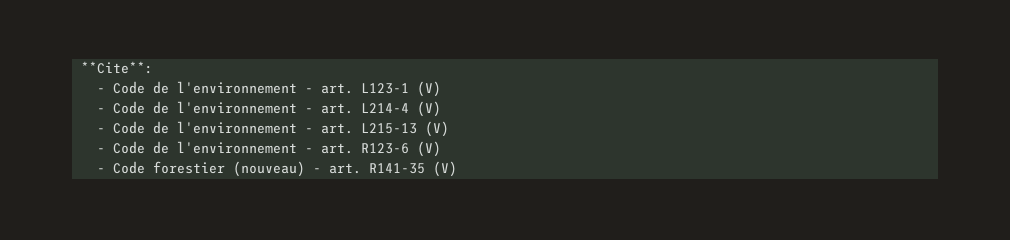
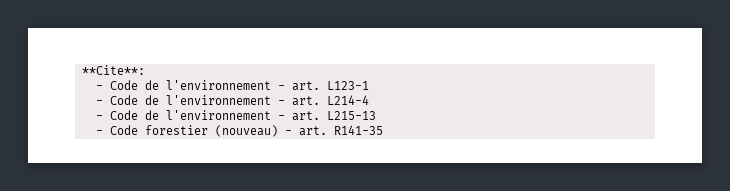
- - Code de l'environnement - art. L123-1 (V)
+ - Code de l'environnement - art. L123-1
- - Code de l'environnement - art. L214-4 (V)
+ - Code de l'environnement - art. L214-4
- - Code de l'environnement - art. L215-13 (V)
- - Code de l'environnement - art. R123-6 (V)
+ - Code de l'environnement - art. L215-13
- - Code forestier (nouveau) - art. R141-35 (V)
+ - Code forestier (nouveau) - art. R141-35

